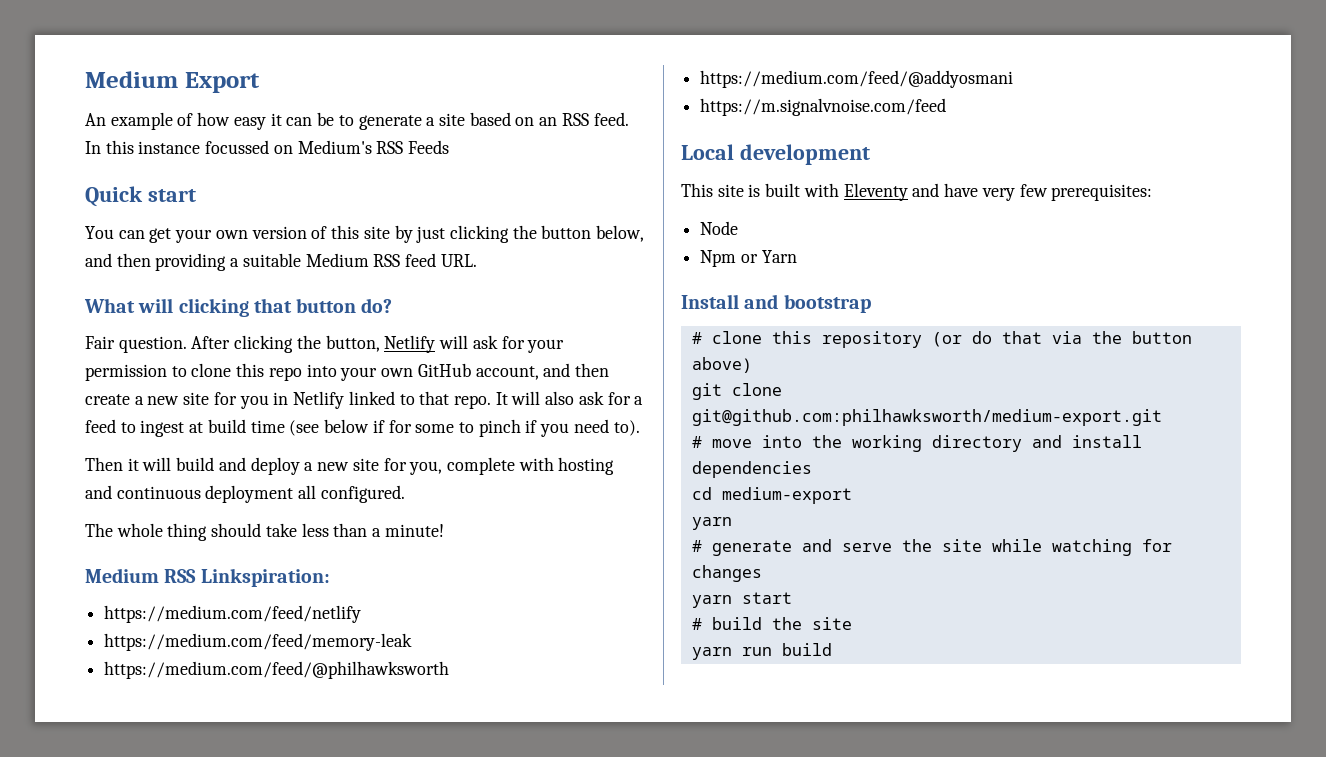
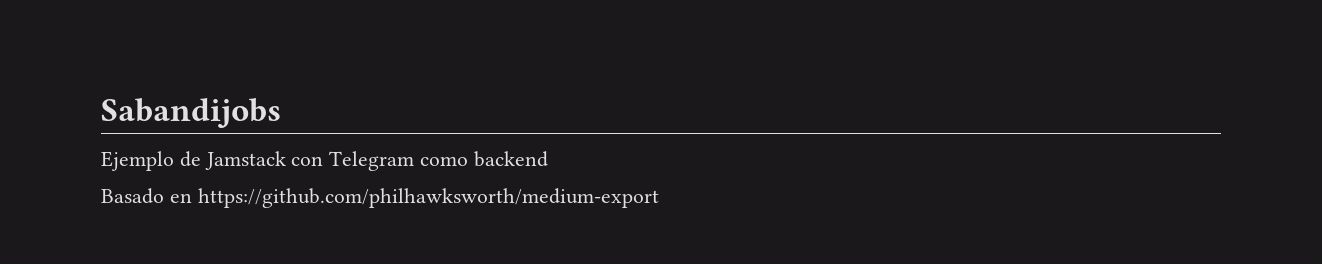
- Medium Export
- An example of how easy it can be to generate a site based on an RSS feed. In this instance focussed on Medium's RSS Feeds
- Quick start
- You can get your own version of this site by just clicking the button below, and then providing a suitable Medium RSS feed URL.
- What will clicking that button do?
- Fair question. After clicking the button, Netlify will ask for your permission to clone this repo into your own GitHub account, and then create a new site for you in Netlify linked to that repo. It will also ask for a feed to ingest at build time (see below if for some to pinch if you need to).
- Then it will build and deploy a new site for you, complete with hosting and continuous deployment all configured.
- The whole thing should take less than a minute!
- Medium RSS Linkspiration:
- https://medium.com/feed/netlify
- https://medium.com/feed/memory-leak
- https://medium.com/feed/@philhawksworth
- https://medium.com/feed/@addyosmani
- https://m.signalvnoise.com/feed
- Local development
- This site is built with Eleventy and have very few prerequisites:
- Node
- Npm or Yarn
- Install and bootstrap
- # clone this repository (or do that via the button above)
- git clone git@github.com:philhawksworth/medium-export.git
- # move into the working directory and install dependencies
- cd medium-export
- yarn
- # generate and serve the site while watching for changes
- yarn start
- # build the site
- yarn run build
+ Sabandijobs
+ Ejemplo de Jamstack con Telegram como backend
+ Basado en https://github.com/philhawksworth/medium-export

